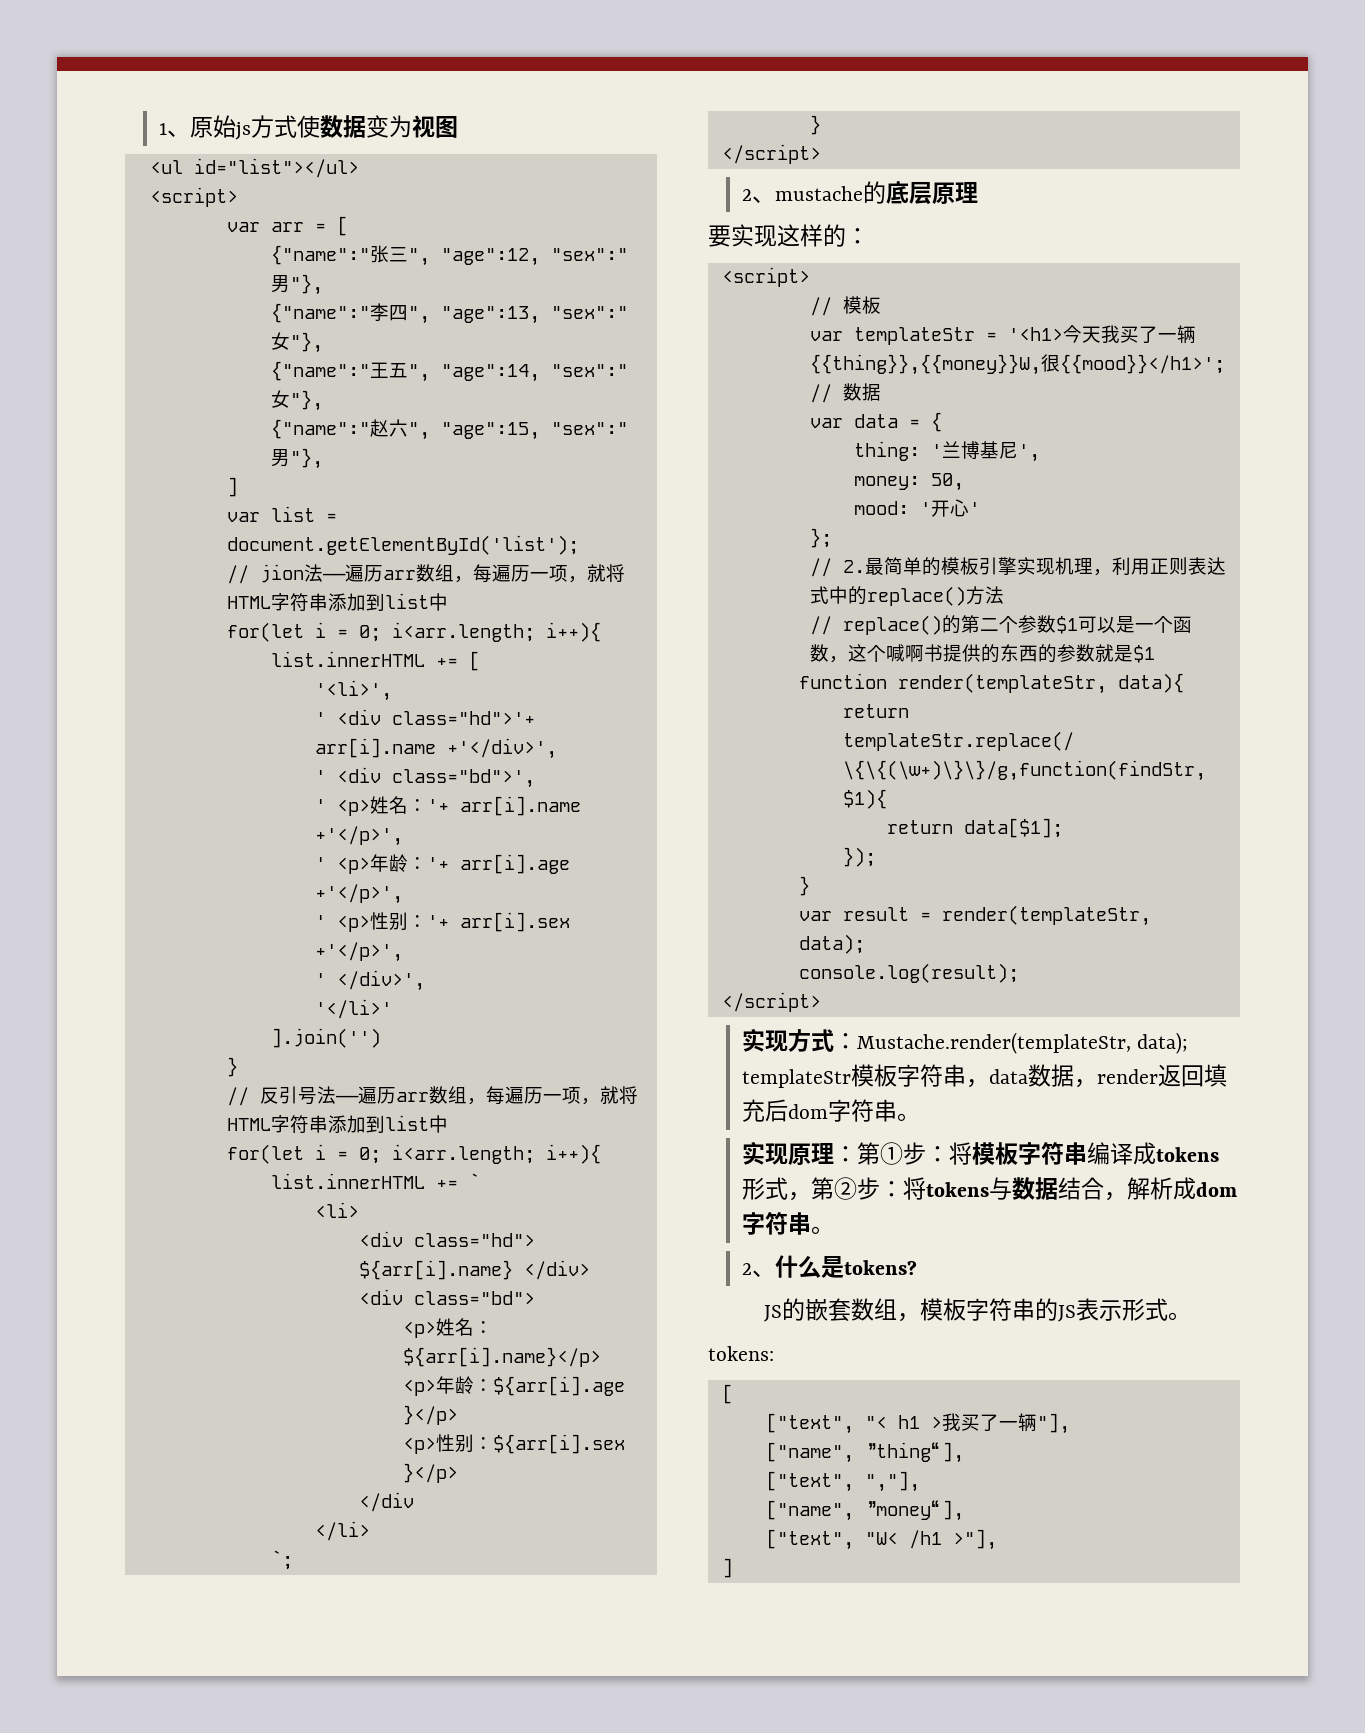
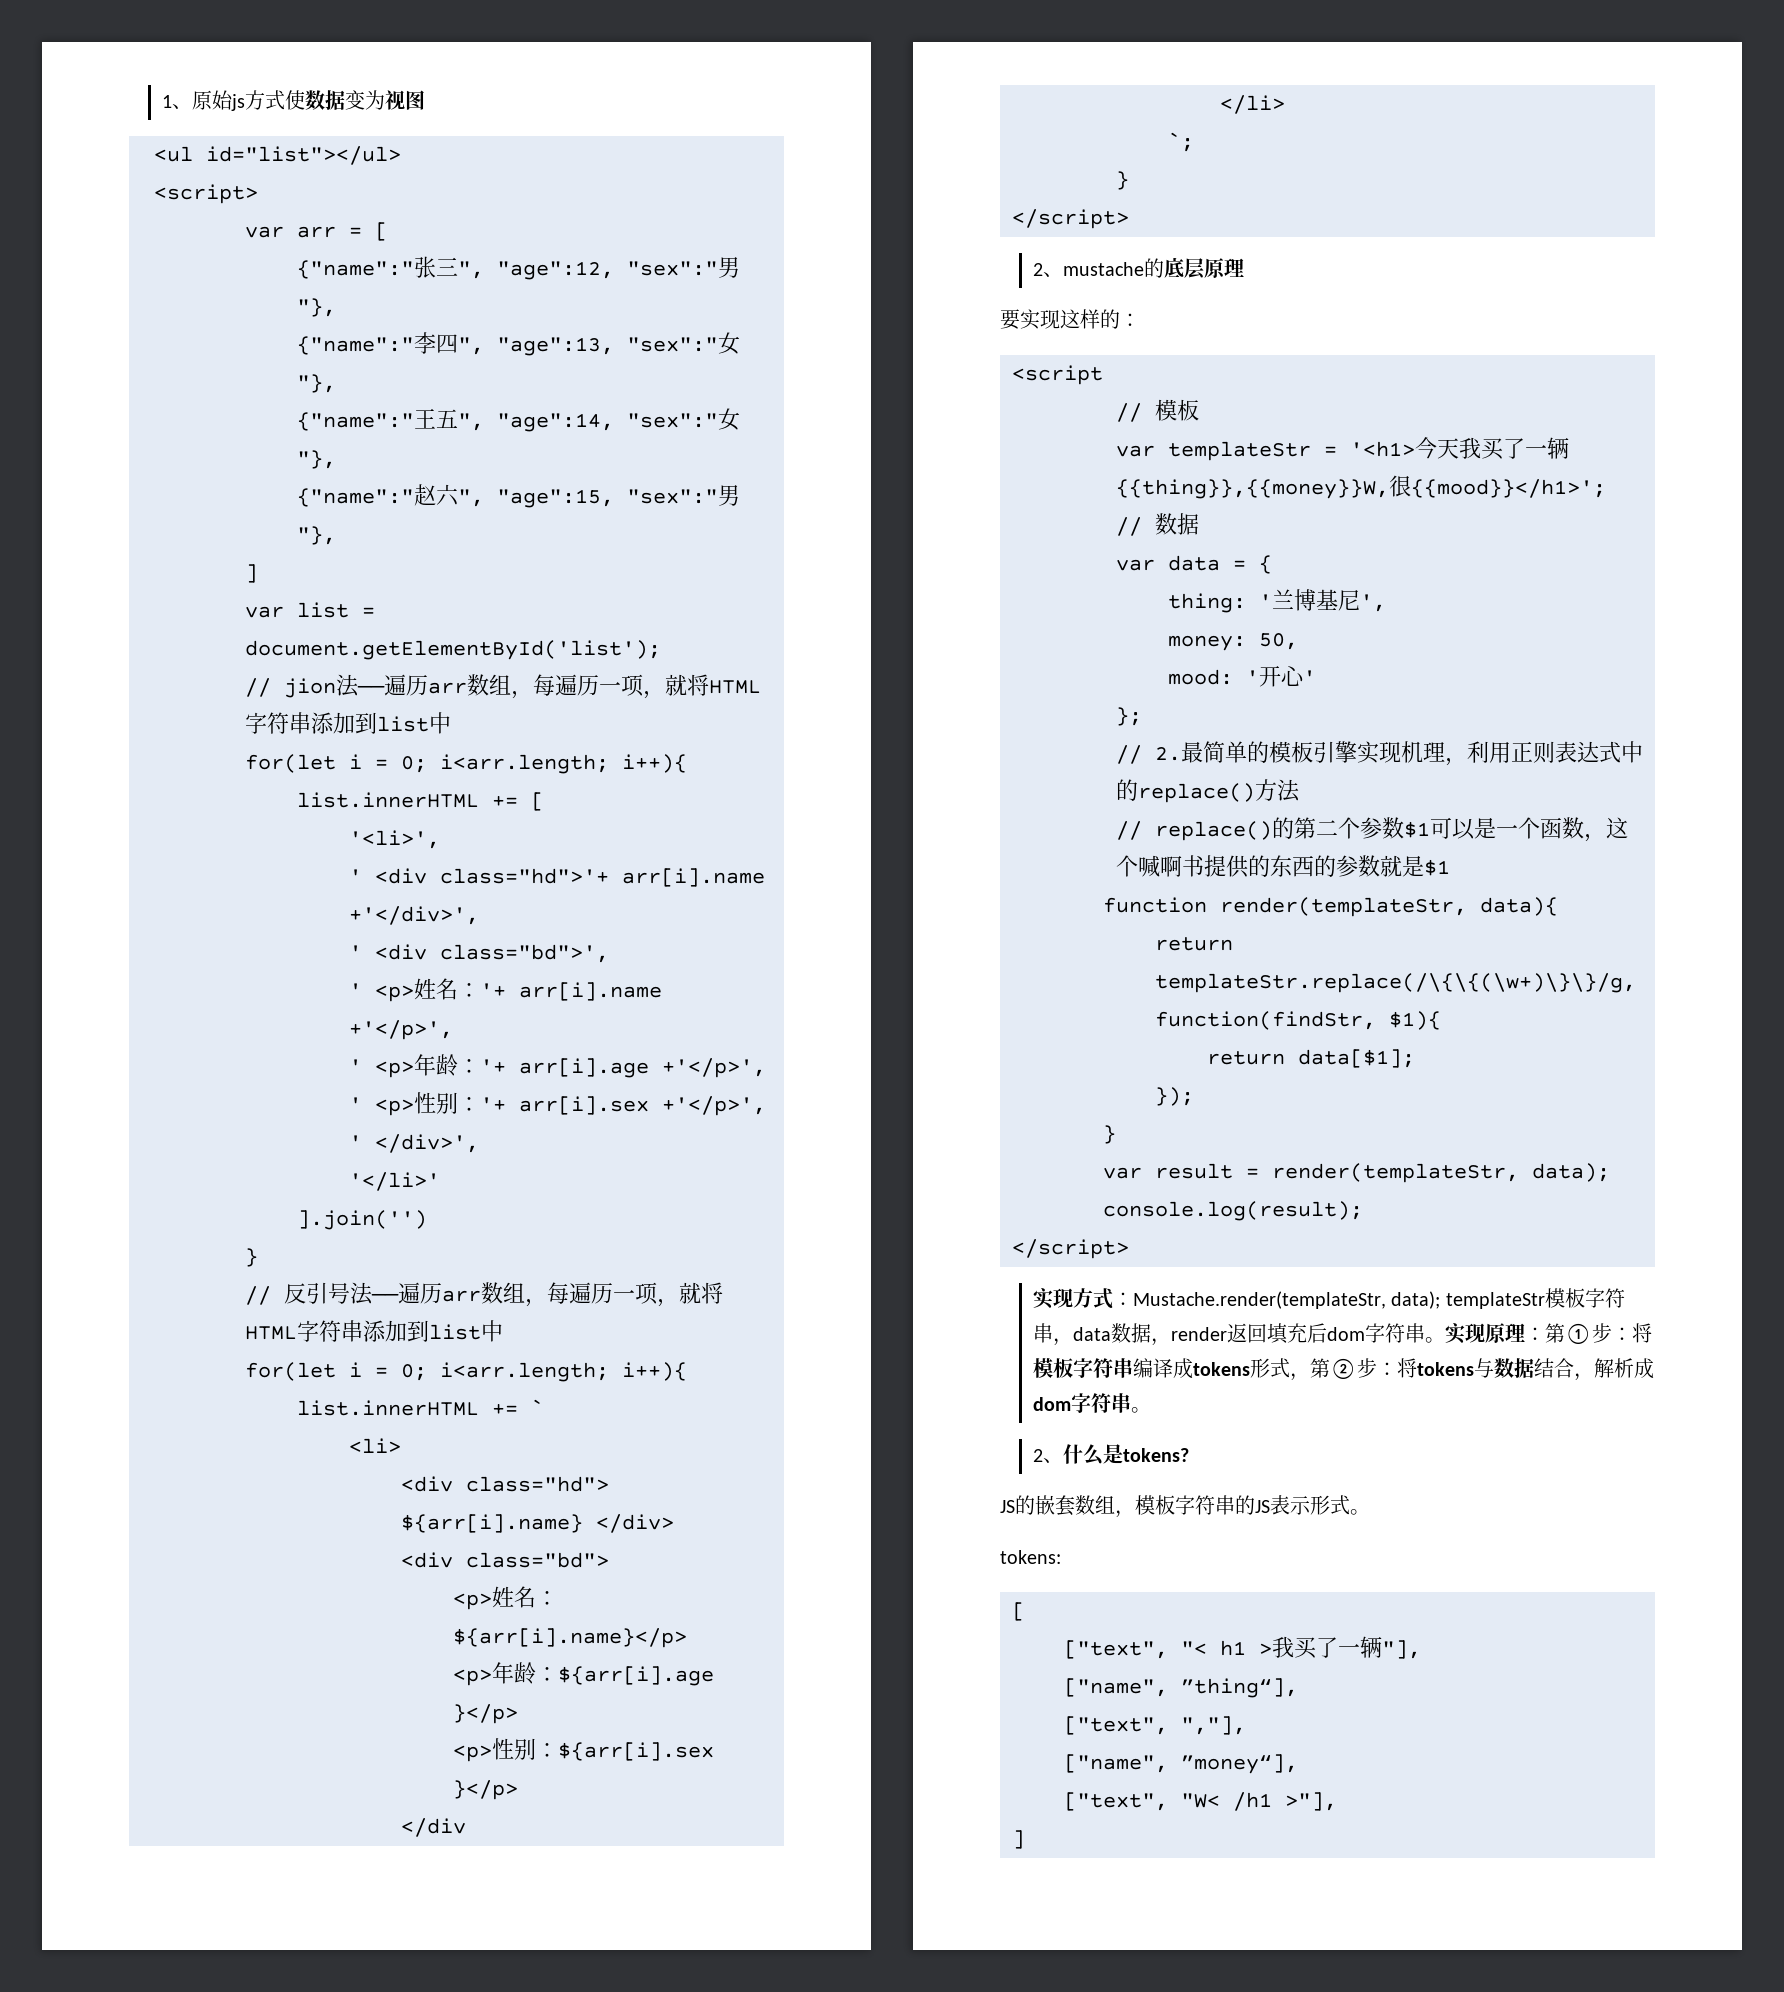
  要实现这样的：
- <script>
+ <script
- 实现方式：Mustache.render(templateStr, data); templateStr模板字符串，data数据，render返回填充后dom字符串。
- 实现原理：第①步：将模板字符串编译成tokens形式，第②步：将tokens与数据结合，解析成dom字符串。
+ 实现方式：Mustache.render(templateStr, data); templateStr模板字符串，data数据，render返回填充后dom字符串。实现原理：第①步：将模板字符串编译成tokens形式，第②步：将tokens与数据结合，解析成dom字符串。

